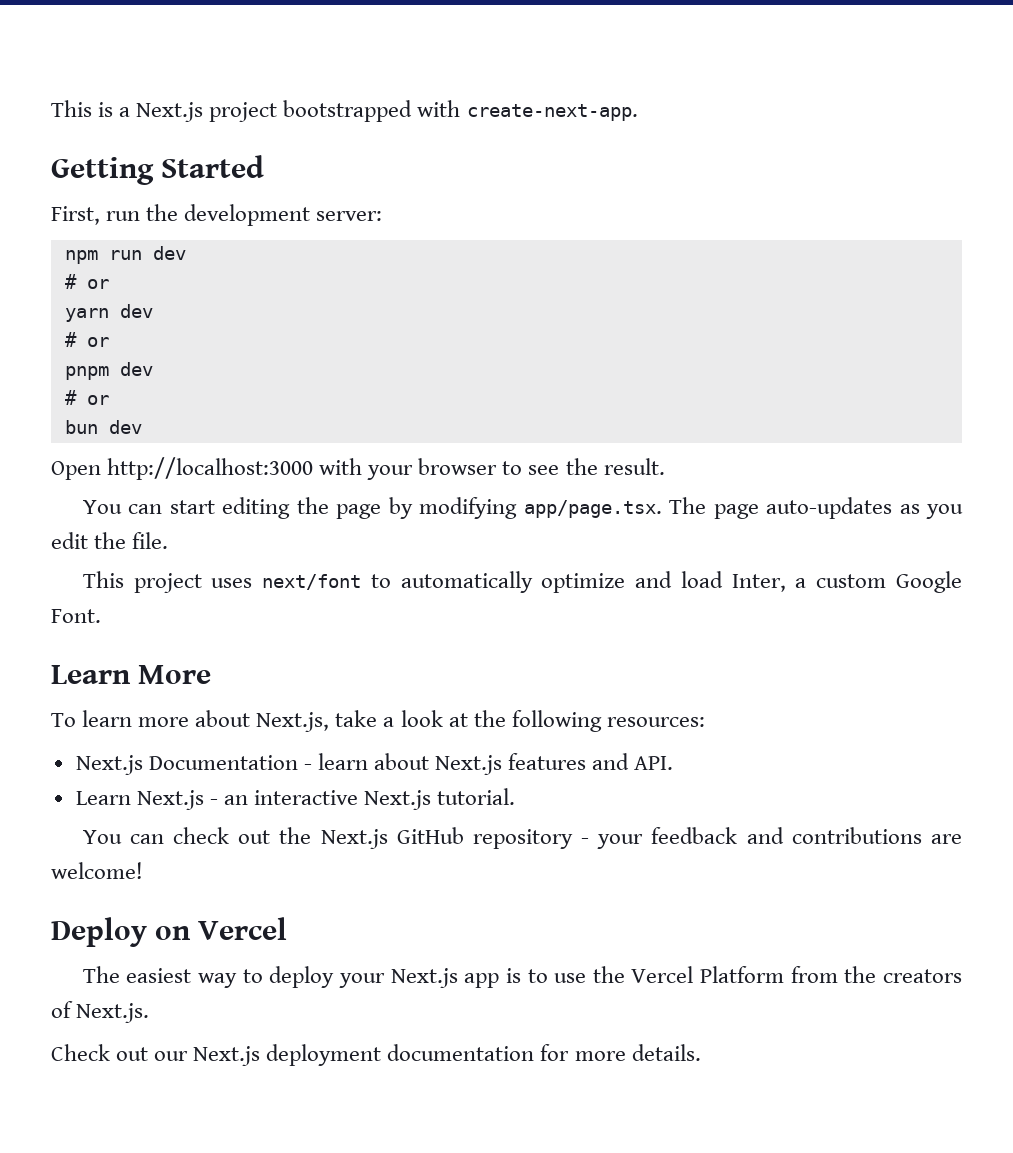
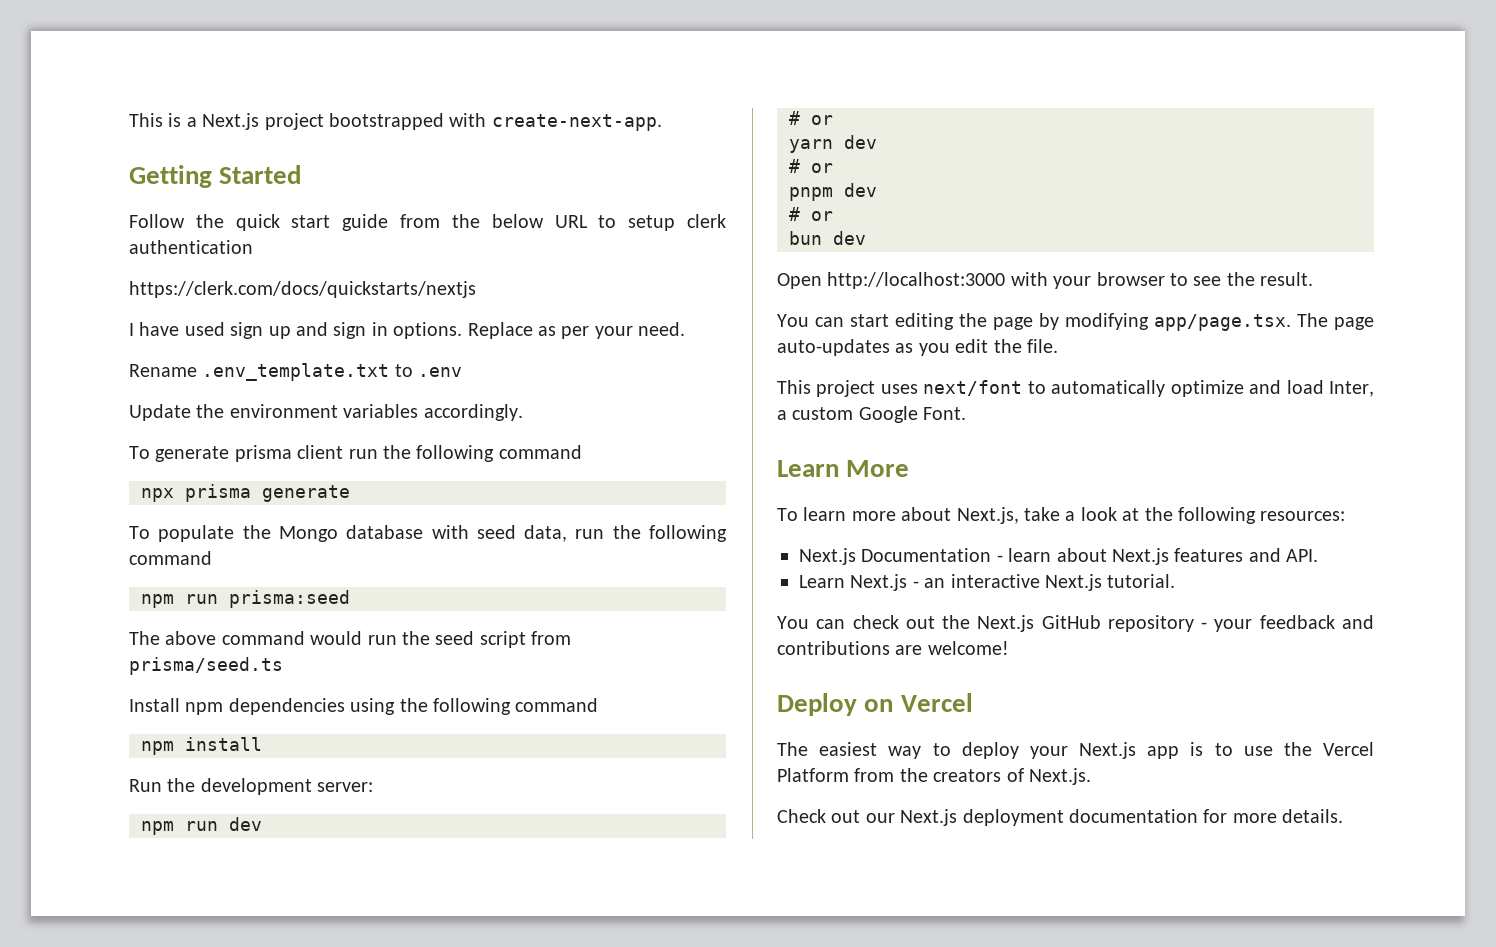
- First, run the development server:
+ Follow the quick start guide from the below URL to setup clerk authentication
+ https://clerk.com/docs/quickstarts/nextjs
+ I have used sign up and sign in options. Replace as per your need.
+ Rename .env_template.txt to .env
+ Update the environment variables accordingly.
+ To generate prisma client run the following command
+ npx prisma generate
+ To populate the Mongo database with seed data, run the following command
+ npm run prisma:seed
+ The above command would run the seed script from prisma/seed.ts
+ Install npm dependencies using the following command
+ npm install
+ Run the development server:

